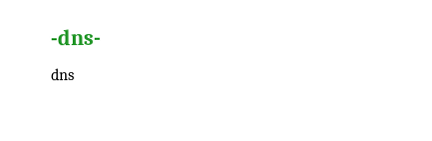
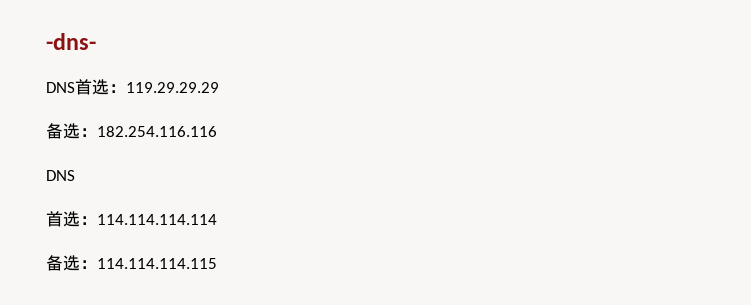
- dns
+ DNS首选：119.29.29.29
+ 备选：182.254.116.116
+ DNS
+ 首选：114.114.114.114
+ 备选：114.114.114.115

